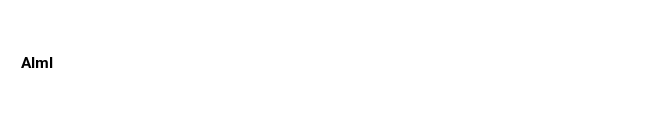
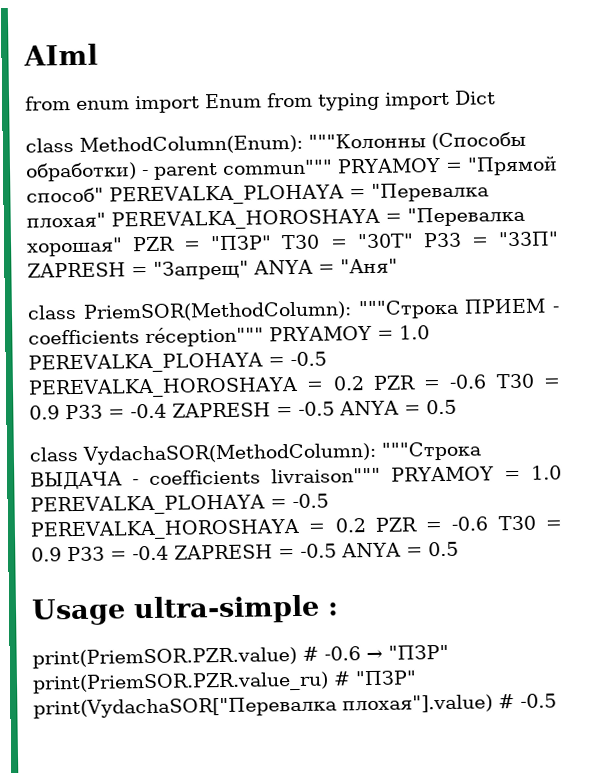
+ from enum import Enum from typing import Dict
+ class MethodColumn(Enum): """Колонны (Способы обработки) - parent commun""" PRYAMOY = "Прямой способ" PEREVALKA_PLOHAYA = "Перевалка плохая" PEREVALKA_HOROSHAYA = "Перевалка хорошая" PZR = "ПЗР" T30 = "30Т" P33 = "33П" ZAPRESH = "Запрещ" ANYA = "Аня"
+ class PriemSOR(MethodColumn): """Строка ПРИЕМ - coefficients réception""" PRYAMOY = 1.0 PEREVALKA_PLOHAYA = -0.5 PEREVALKA_HOROSHAYA = 0.2 PZR = -0.6 T30 = 0.9 P33 = -0.4 ZAPRESH = -0.5 ANYA = 0.5
+ class VydachaSOR(MethodColumn): """Строка ВЫДАЧА - coefficients livraison""" PRYAMOY = 1.0 PEREVALKA_PLOHAYA = -0.5 PEREVALKA_HOROSHAYA = 0.2 PZR = -0.6 T30 = 0.9 P33 = -0.4 ZAPRESH = -0.5 ANYA = 0.5
+ Usage ultra-simple :
+ print(PriemSOR.PZR.value) # -0.6 → "ПЗР" print(PriemSOR.PZR.value_ru) # "ПЗР" print(VydachaSOR["Перевалка плохая"].value) # -0.5

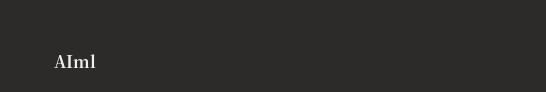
- from enum import Enum from typing import Dict
- class MethodColumn(Enum): """Колонны (Способы обработки) - parent commun""" PRYAMOY = "Прямой способ" PEREVALKA_PLOHAYA = "Перевалка плохая" PEREVALKA_HOROSHAYA = "Перевалка хорошая" PZR = "ПЗР" T30 = "30Т" P33 = "33П" ZAPRESH = "Запрещ" ANYA = "Аня"
- class PriemSOR(MethodColumn): """Строка ПРИЕМ - coefficients réception""" PRYAMOY = 1.0 PEREVALKA_PLOHAYA = -0.5 PEREVALKA_HOROSHAYA = 0.2 PZR = -0.6 T30 = 0.9 P33 = -0.4 ZAPRESH = -0.5 ANYA = 0.5
- class VydachaSOR(MethodColumn): """Строка ВЫДАЧА - coefficients livraison""" PRYAMOY = 1.0 PEREVALKA_PLOHAYA = -0.5 PEREVALKA_HOROSHAYA = 0.2 PZR = -0.6 T30 = 0.9 P33 = -0.4 ZAPRESH = -0.5 ANYA = 0.5
- Usage ultra-simple :
- print(PriemSOR.PZR.value) # -0.6 → "ПЗР" print(PriemSOR.PZR.value_ru) # "ПЗР" print(VydachaSOR["Перевалка плохая"].value) # -0.5

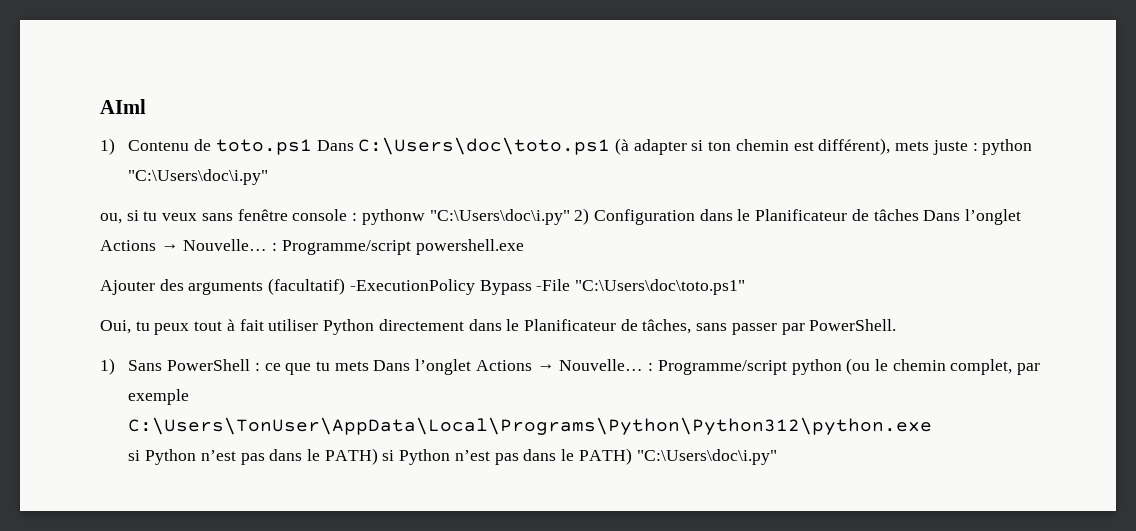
+ 1) Contenu de toto.ps1 Dans C:\Users\doc\toto.ps1 (à adapter si ton chemin est différent), mets juste : python "C:\Users\doc\i.py"
+ ou, si tu veux sans fenêtre console : pythonw "C:\Users\doc\i.py" 2) Configuration dans le Planificateur de tâches Dans l’onglet Actions → Nouvelle… : Programme/script powershell.exe
+ Ajouter des arguments (facultatif) -ExecutionPolicy Bypass -File "C:\Users\doc\toto.ps1"
+ Oui, tu peux tout à fait utiliser Python directement dans le Planificateur de tâches, sans passer par PowerShell.
+ 1) Sans PowerShell : ce que tu mets Dans l’onglet Actions → Nouvelle… : Programme/script python (ou le chemin complet, par exemple
+ C:\Users\TonUser\AppData\Local\Programs\Python\Python312\python.exe
+ si Python n’est pas dans le PATH) si Python n’est pas dans le PATH) "C:\Users\doc\i.py"

